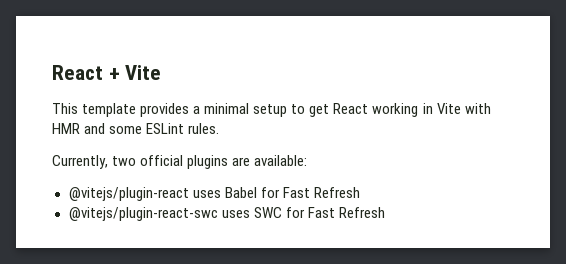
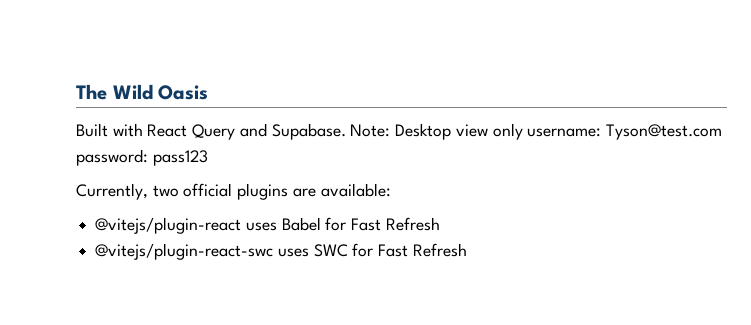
- React + Vite
- This template provides a minimal setup to get React working in Vite with HMR and some ESLint rules.
+ The Wild Oasis
+ Built with React Query and Supabase. Note: Desktop view only username: Tyson@test.com password: pass123

